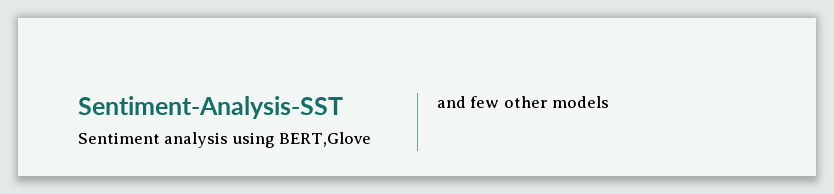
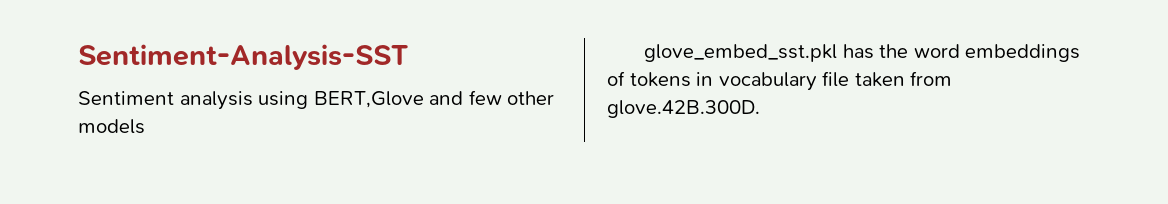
+ glove_embed_sst.pkl has the word embeddings of tokens in vocabulary file taken from glove.42B.300D.

